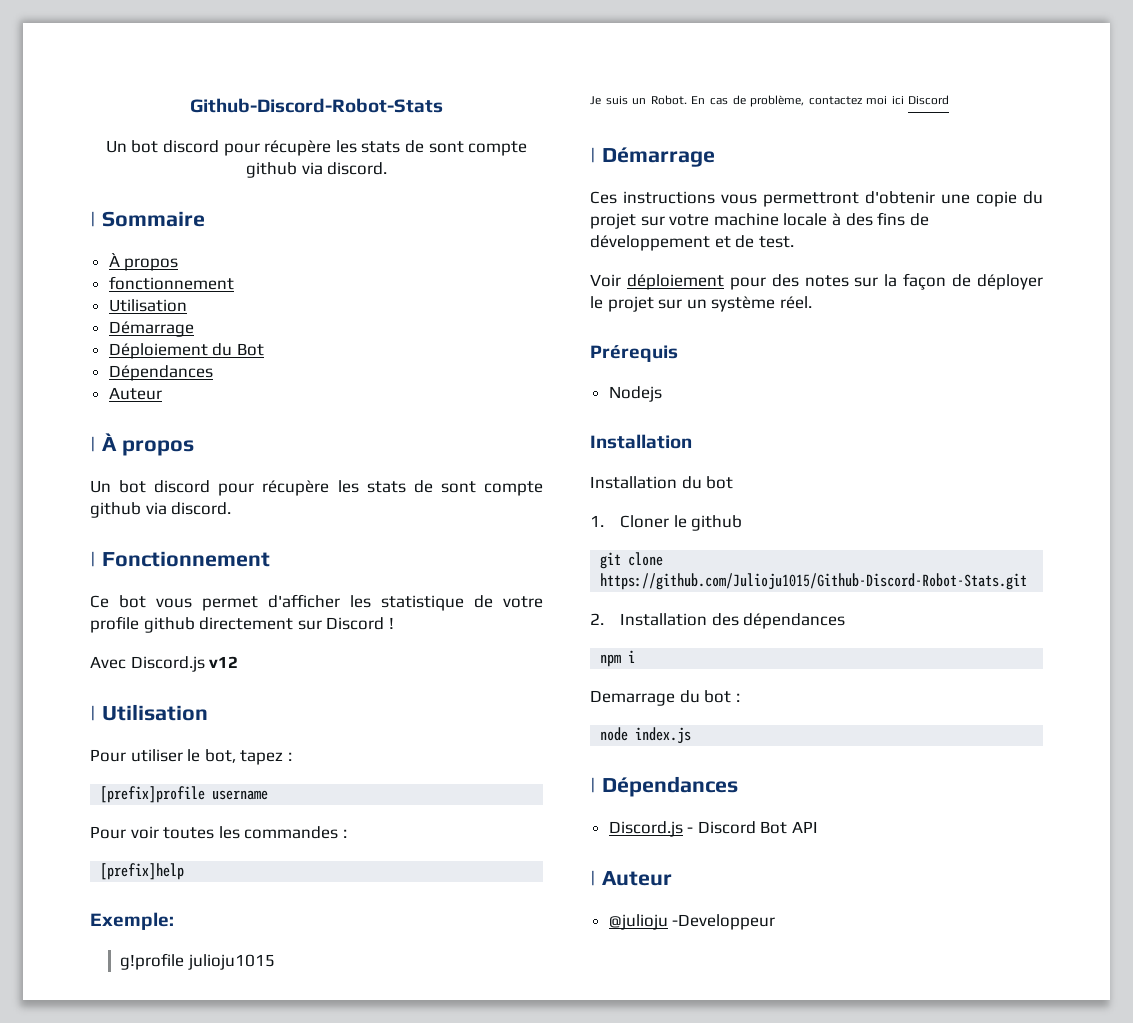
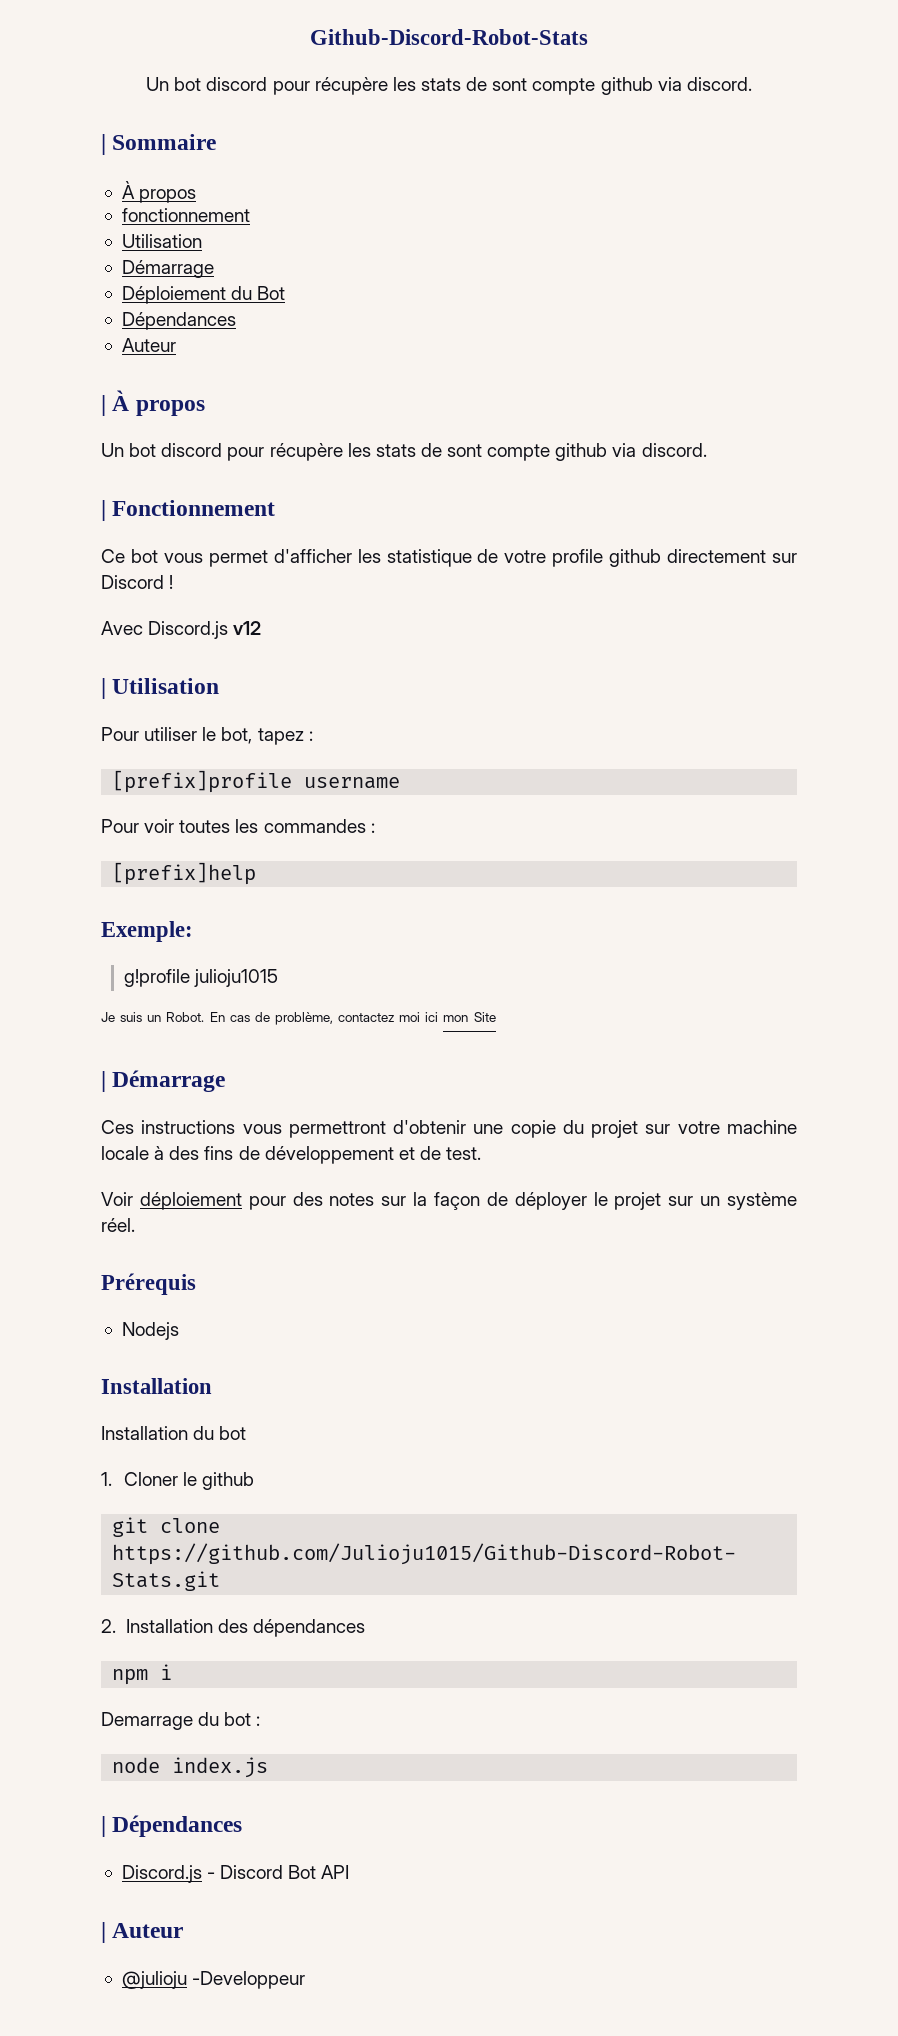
- En cas de problème, contactez moi ici Discord
+ En cas de problème, contactez moi ici mon Site

